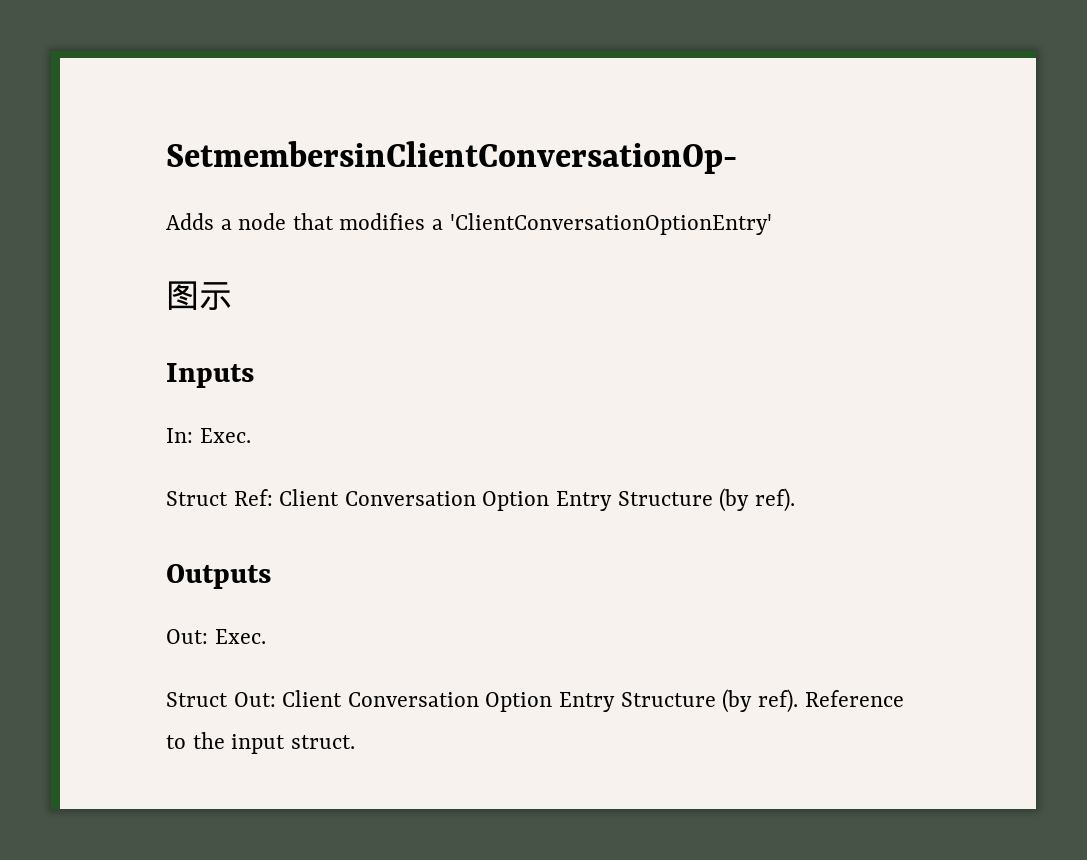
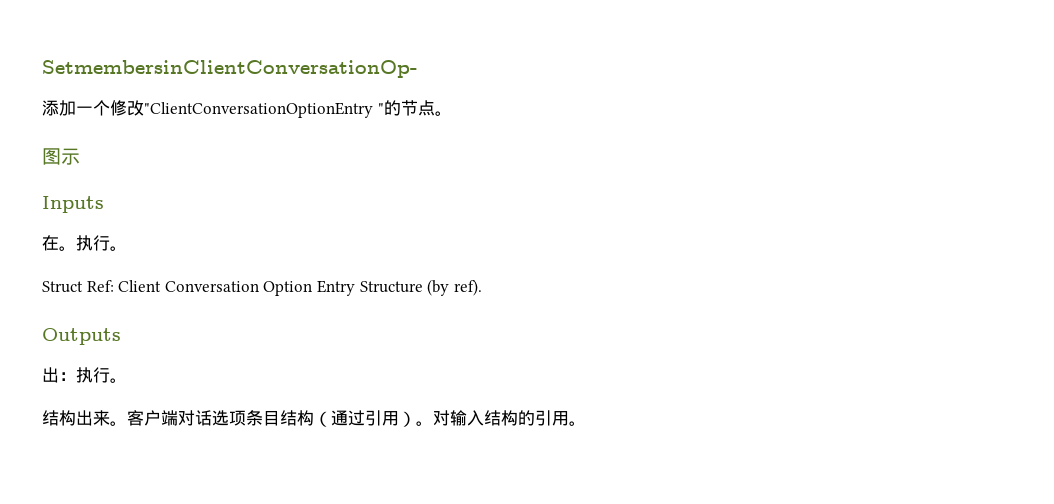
- Adds a node that modifies a 'ClientConversationOptionEntry'
+ 添加一个修改"ClientConversationOptionEntry "的节点。
- In: Exec.
+ 在。执行。
- Out: Exec.
- Struct Out: Client Conversation Option Entry Structure (by ref). Reference to the input struct.
+ 出：执行。
+ 结构出来。客户端对话选项条目结构（通过引用）。对输入结构的引用。

